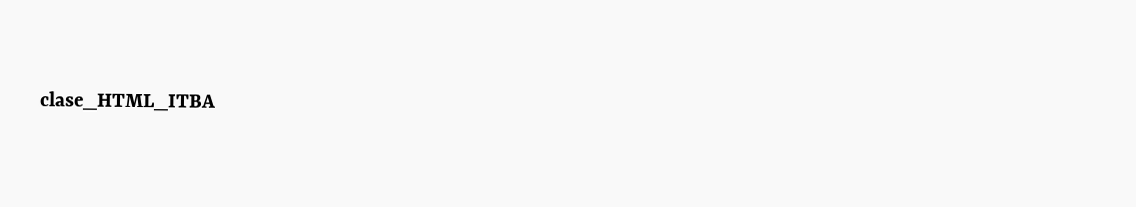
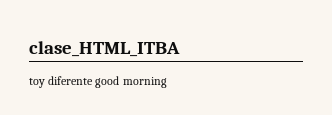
+ toy diferente good morning

